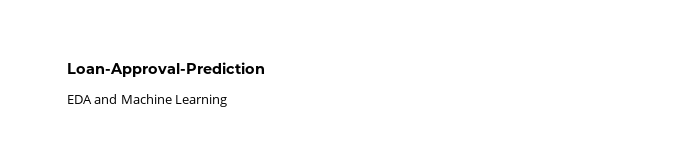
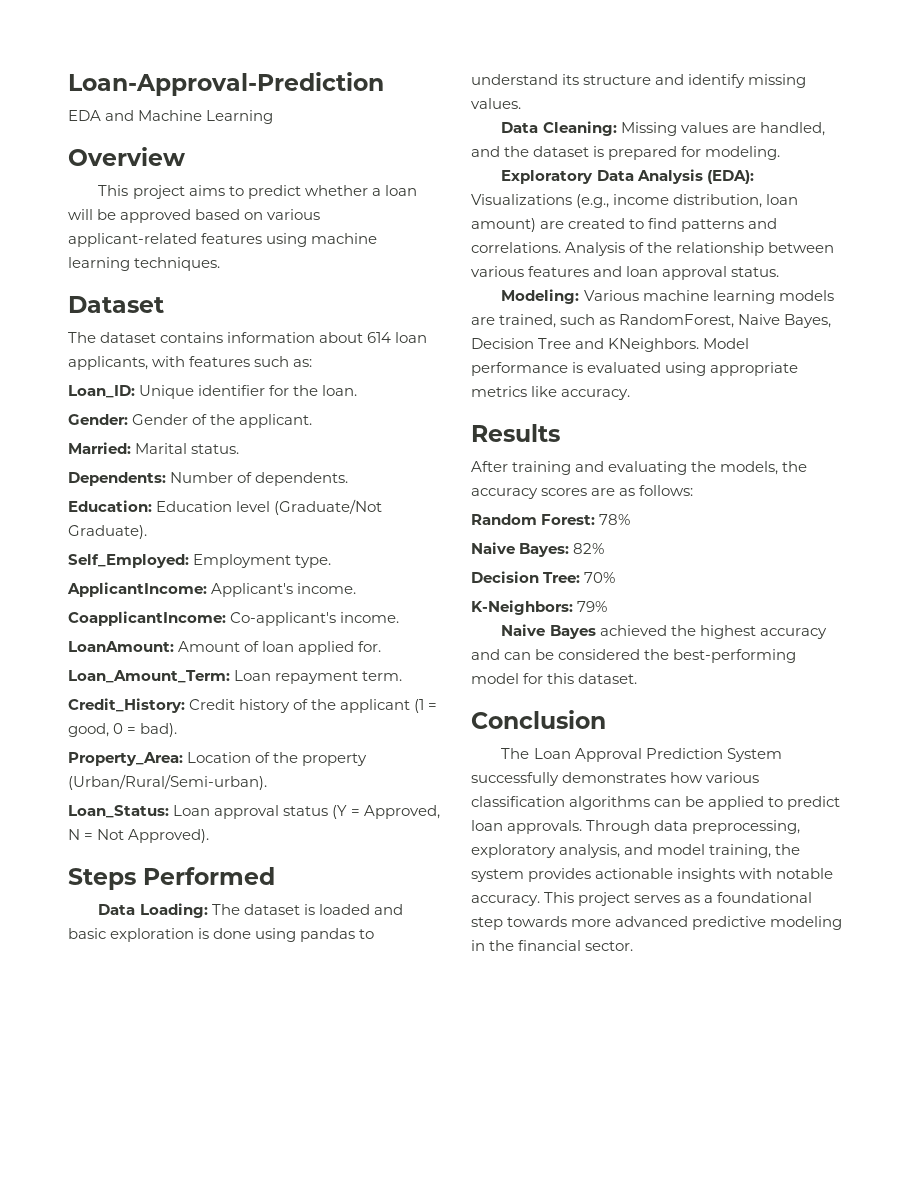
+ Overview
+ This project aims to predict whether a loan will be approved based on various applicant-related features using machine learning techniques.
+ Dataset
+ The dataset contains information about 614 loan applicants, with features such as:
+ Loan_ID: Unique identifier for the loan.
+ Gender: Gender of the applicant.
+ Married: Marital status.
+ Dependents: Number of dependents.
+ Education: Education level (Graduate/Not Graduate).
+ Self_Employed: Employment type.
+ ApplicantIncome: Applicant's income.
+ CoapplicantIncome: Co-applicant's income.
+ LoanAmount: Amount of loan applied for.
+ Loan_Amount_Term: Loan repayment term.
+ Credit_History: Credit history of the applicant (1 = good, 0 = bad).
+ Property_Area: Location of the property (Urban/Rural/Semi-urban).
+ Loan_Status: Loan approval status (Y = Approved, N = Not Approved).
+ Steps Performed
+ Data Loading: The dataset is loaded and basic exploration is done using pandas to understand its structure and identify missing values.
+ Data Cleaning: Missing values are handled, and the dataset is prepared for modeling.
+ Exploratory Data Analysis (EDA): Visualizations (e.g., income distribution, loan amount) are created to find patterns and correlations. Analysis of the relationship between various features and loan approval status.
+ Modeling: Various machine learning models are trained, such as RandomForest, Naive Bayes, Decision Tree and KNeighbors. Model performance is evaluated using appropriate metrics like accuracy.
+ Results
+ After training and evaluating the models, the accuracy scores are as follows:
+ Random Forest: 78%
+ Naive Bayes: 82%
+ Decision Tree: 70%
+ K-Neighbors: 79%
+ Naive Bayes achieved the highest accuracy and can be considered the best-performing model for this dataset.
+ Conclusion
+ The Loan Approval Prediction System successfully demonstrates how various classification algorithms can be applied to predict loan approvals. Through data preprocessing, exploratory analysis, and model training, the system provides actionable insights with notable accuracy. This project serves as a foundational step towards more advanced predictive modeling in the financial sector.

